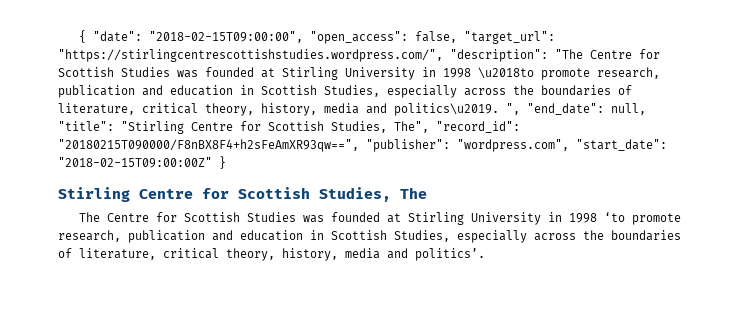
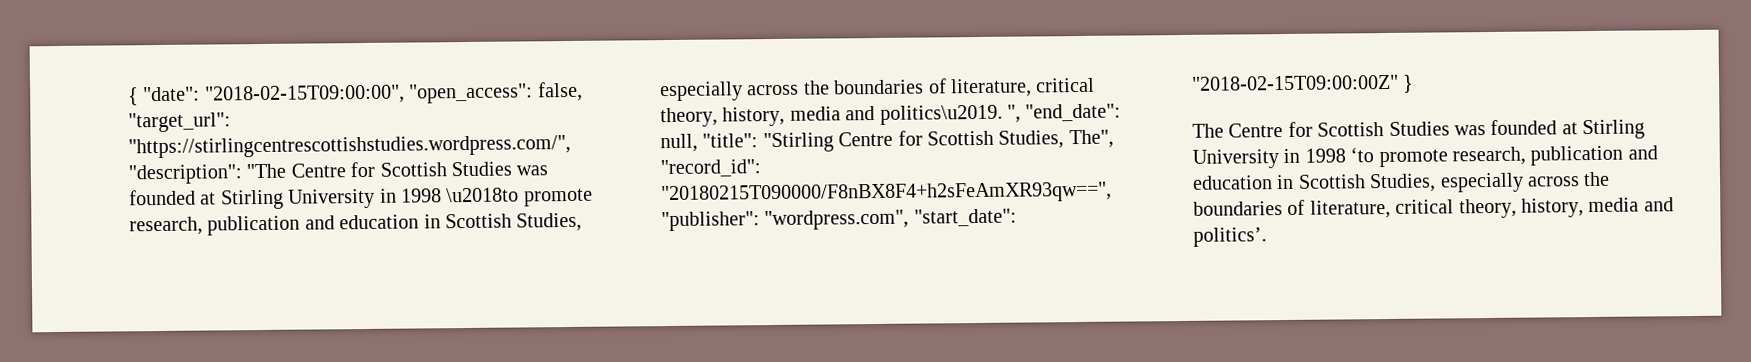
- Stirling Centre for Scottish Studies, The

